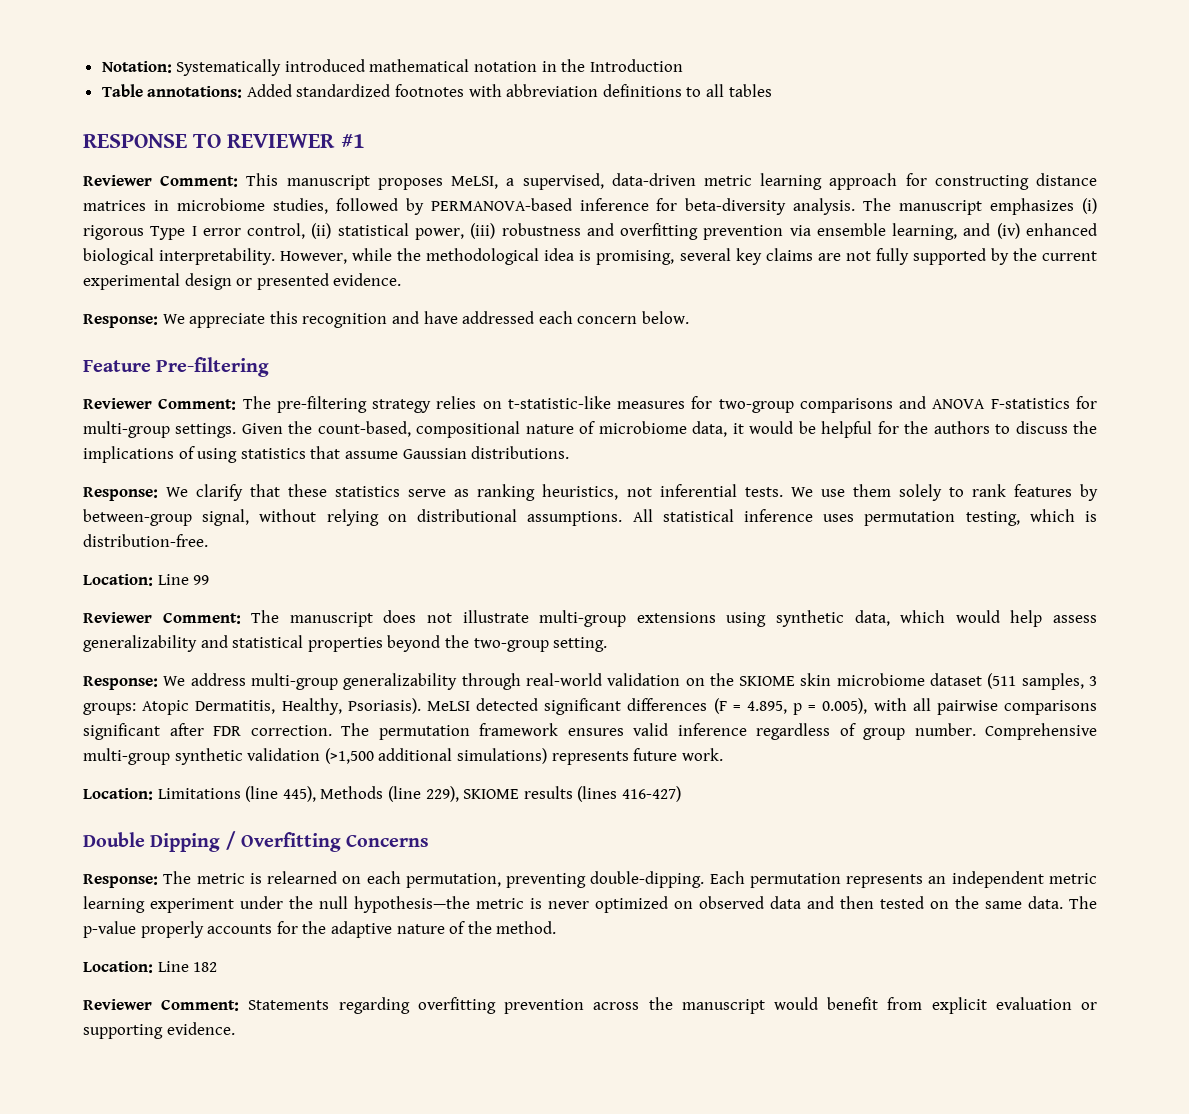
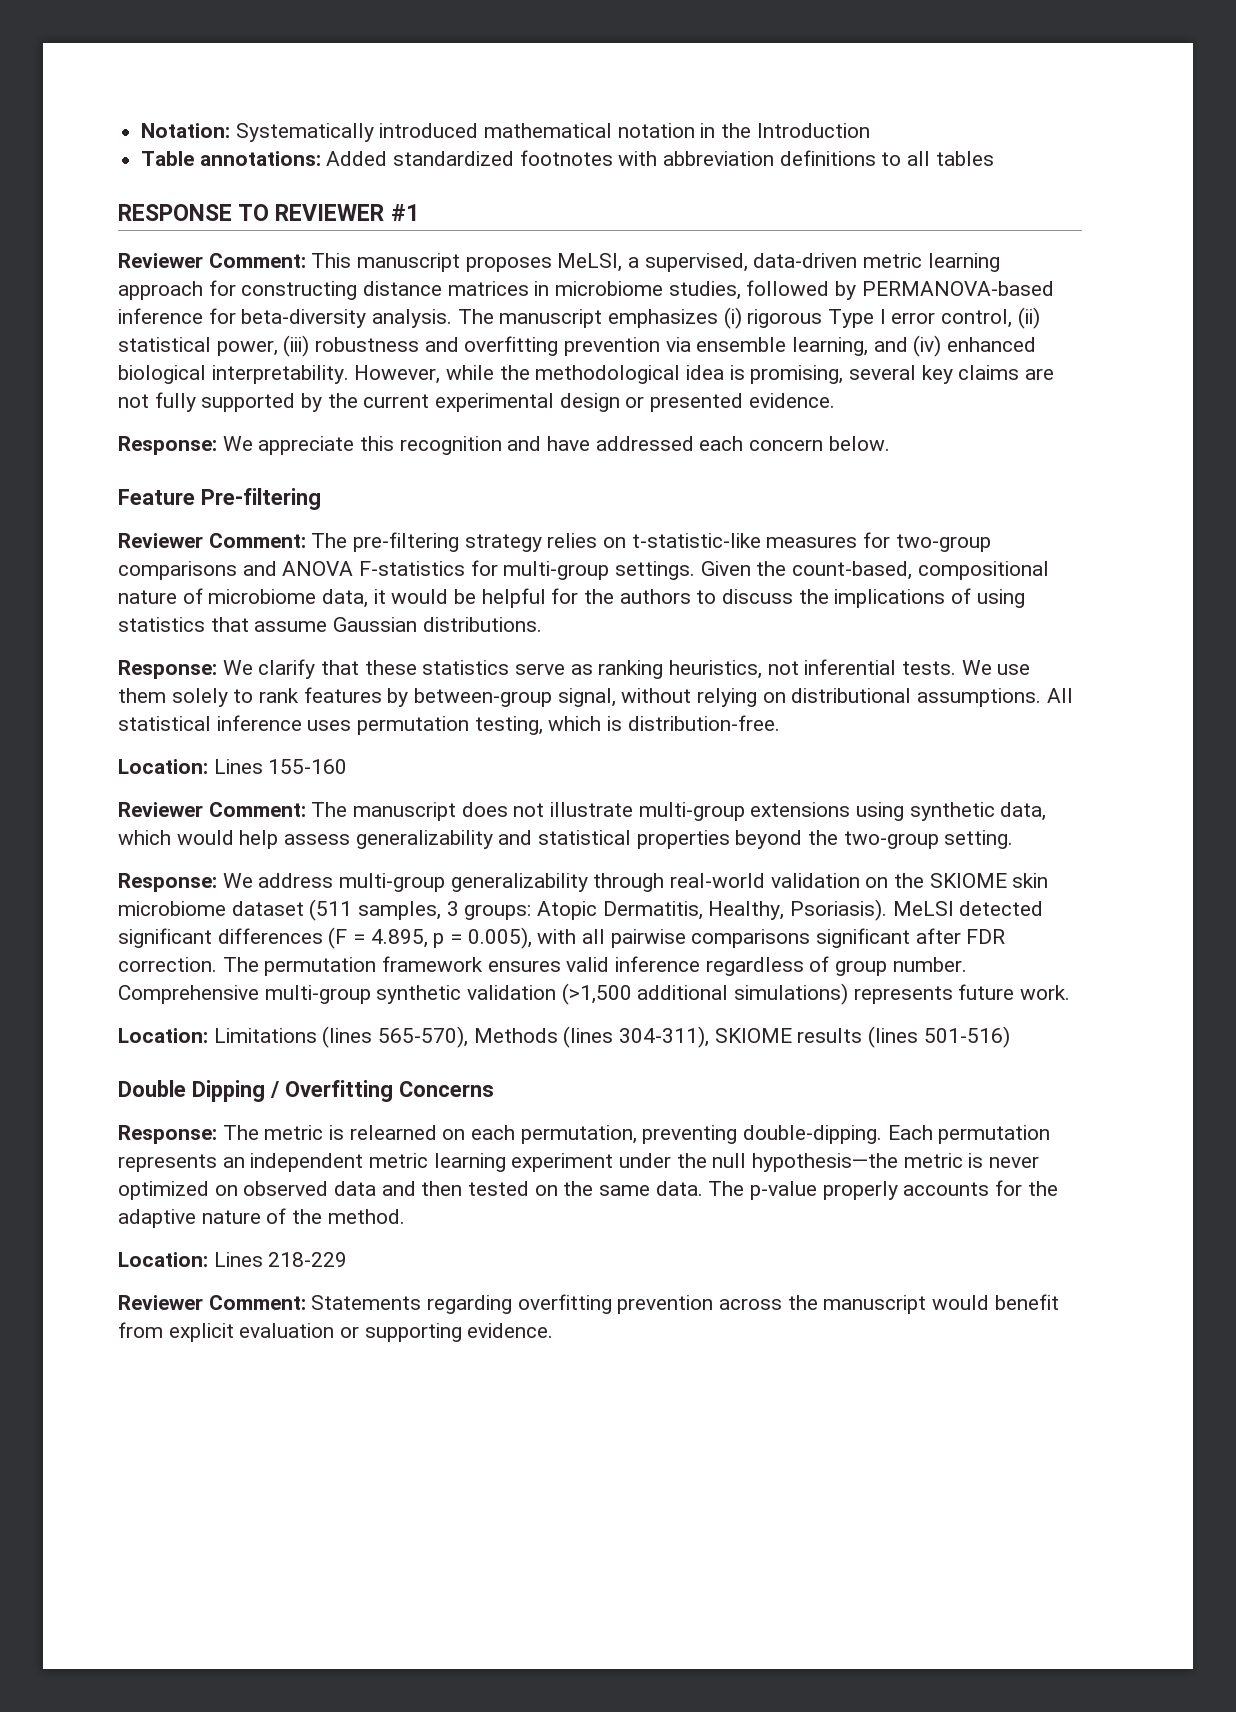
- Location: Line 99
+ Location: Lines 155-160
- Location: Limitations (line 445), Methods (line 229), SKIOME results (lines 416-427)
+ Location: Limitations (lines 565-570), Methods (lines 304-311), SKIOME results (lines 501-516)
- Location: Line 182
+ Location: Lines 218-229

